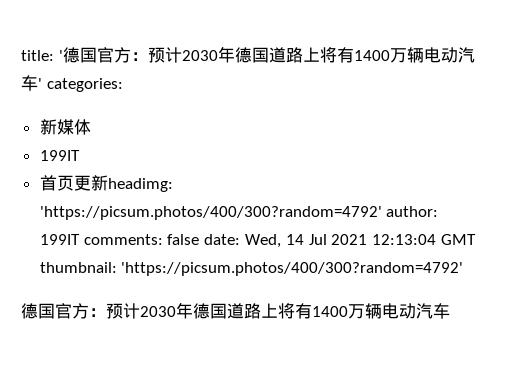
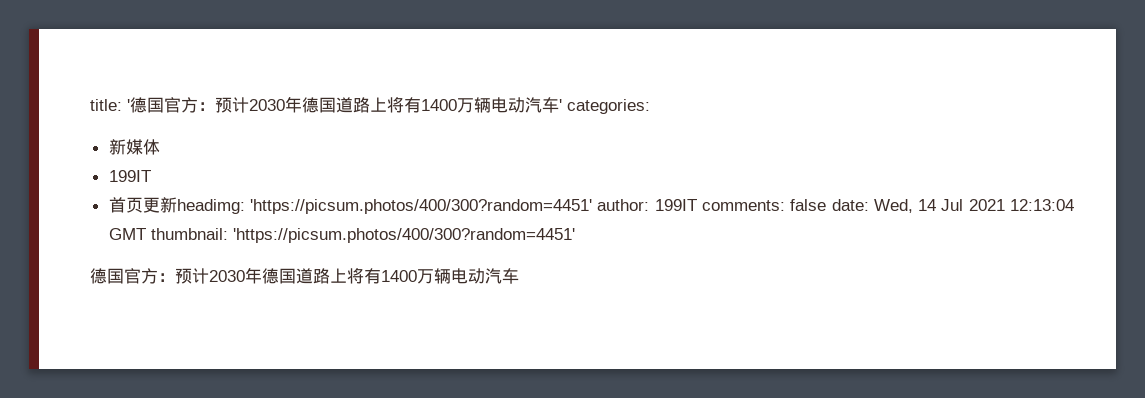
- 首页更新headimg: 'https://picsum.photos/400/300?random=4792' author: 199IT comments: false date: Wed, 14 Jul 2021 12:13:04 GMT thumbnail: 'https://picsum.photos/400/300?random=4792'
+ 首页更新headimg: 'https://picsum.photos/400/300?random=4451' author: 199IT comments: false date: Wed, 14 Jul 2021 12:13:04 GMT thumbnail: 'https://picsum.photos/400/300?random=4451'

